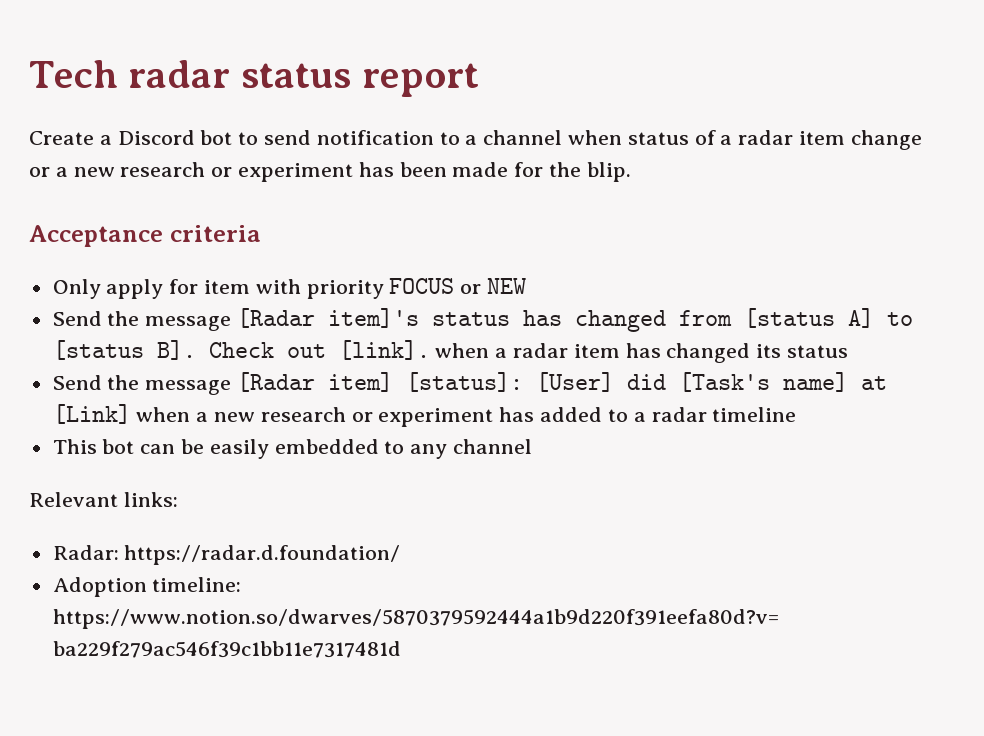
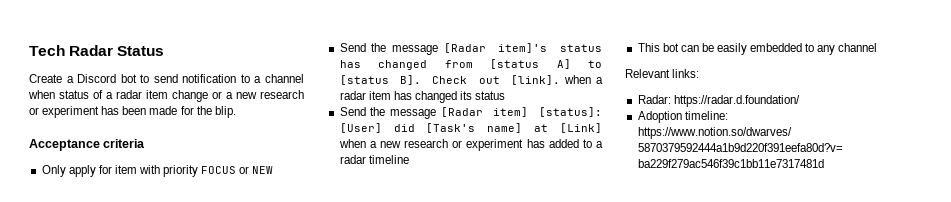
- Tech radar status report
+ Tech Radar Status

